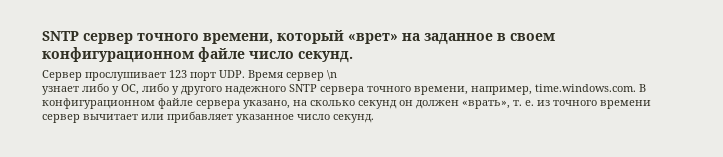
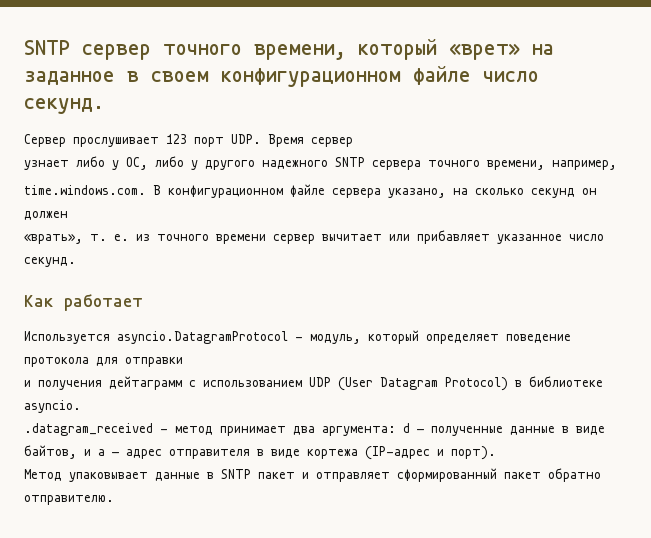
- Сервер прослушивает 123 порт UDP. Время сервер \n
+ Сервер прослушивает 123 порт UDP. Время сервер
- узнает либо у ОС, либо у другого надежного SNTP сервера точного времени, например, time.windows.com. В конфигурационном файле сервера указано, на сколько секунд он должен «врать», т. е. из точного времени сервер вычитает или прибавляет указанное число секунд.
+ узнает либо у ОС, либо у другого надежного SNTP сервера точного времени, например,
+ time.windows.com. В конфигурационном файле сервера указано, на сколько секунд он должен
+ «врать», т. е. из точного времени сервер вычитает или прибавляет указанное число секунд.
+ Как работает
+ Используется asyncio.DatagramProtocol - модуль, который определяет поведение протокола для отправки
+ и получения дейтаграмм с использованием UDP (User Datagram Protocol) в библиотеке asyncio.
+ .datagram_received - метод принимает два аргумента: d — полученные данные в виде байтов, и a — адрес отправителя в виде кортежа (IP-адрес и порт).
+ Метод упаковывает данные в SNTP пакет и отправляет сформированный пакет обратно отправителю.

